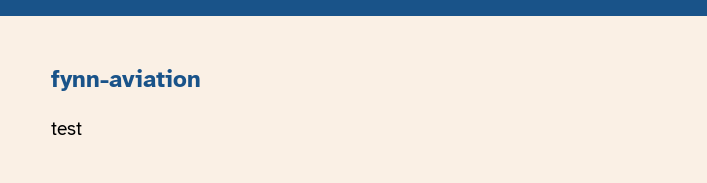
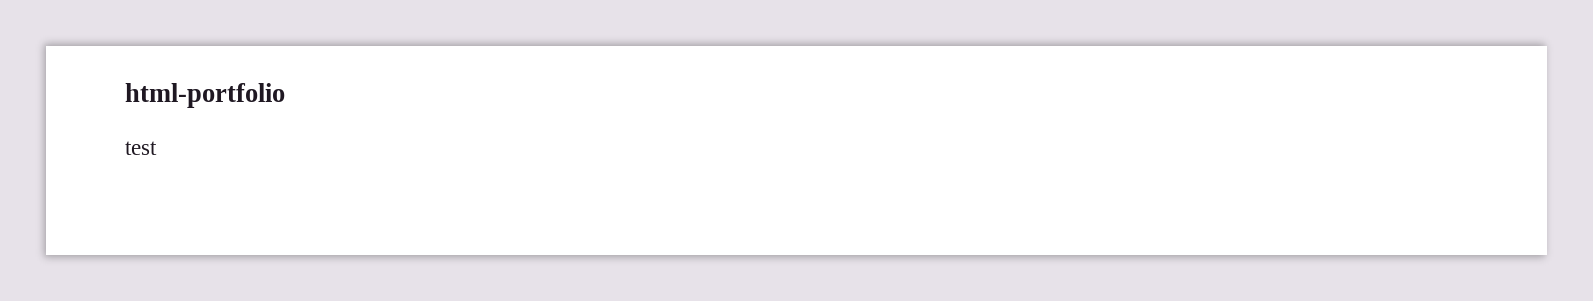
- fynn-aviation
+ html-portfolio

